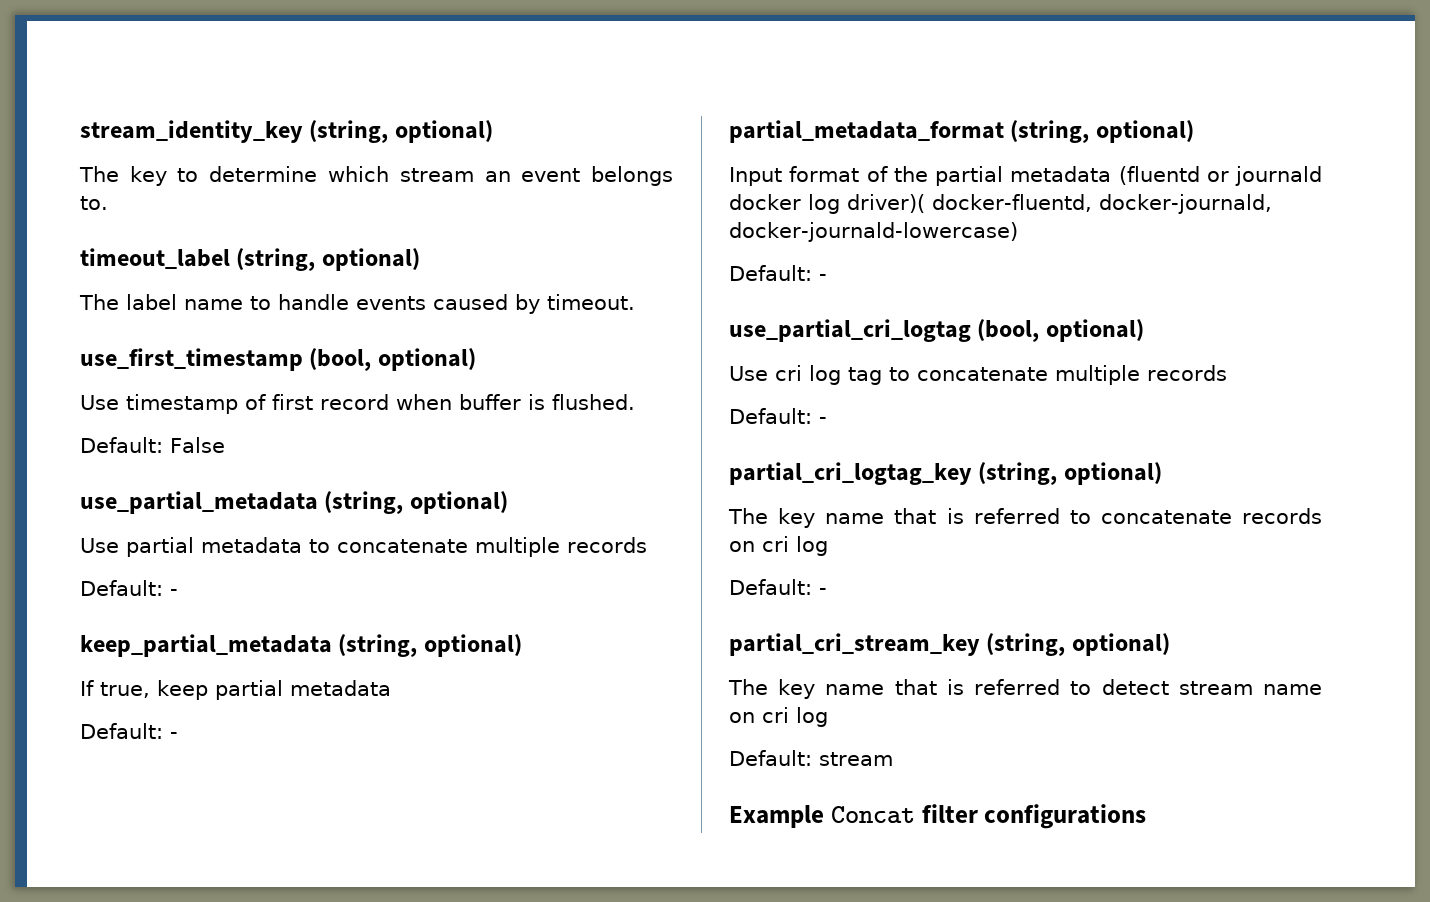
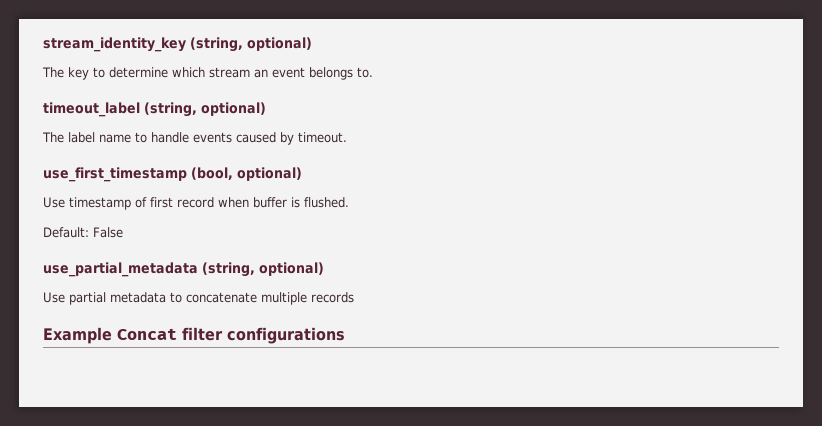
  Use partial metadata to concatenate multiple records
- Default: -
- keep_partial_metadata (string, optional)
- If true, keep partial metadata
- Default: -
- partial_metadata_format (string, optional)
- Input format of the partial metadata (fluentd or journald docker log driver)( docker-fluentd, docker-journald, docker-journald-lowercase)
- Default: -
- use_partial_cri_logtag (bool, optional)
- Use cri log tag to concatenate multiple records
- Default: -
- partial_cri_logtag_key (string, optional)
- The key name that is referred to concatenate records on cri log
- Default: -
- partial_cri_stream_key (string, optional)
- The key name that is referred to detect stream name on cri log
- Default: stream

